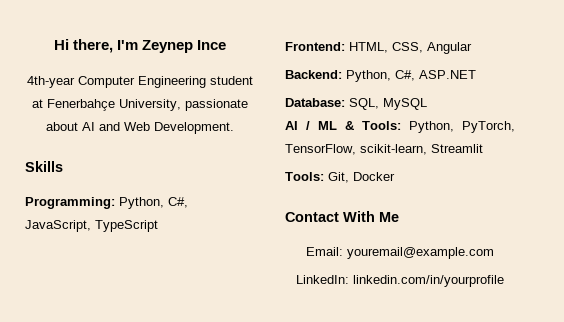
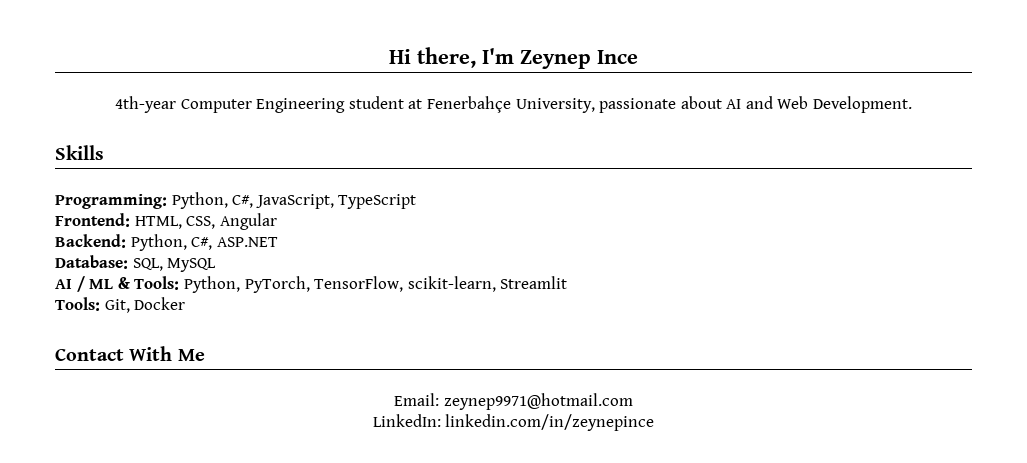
- Email: youremail@example.com
+ Email: zeynep9971@hotmail.com
- LinkedIn: linkedin.com/in/yourprofile
+ LinkedIn: linkedin.com/in/zeynepince

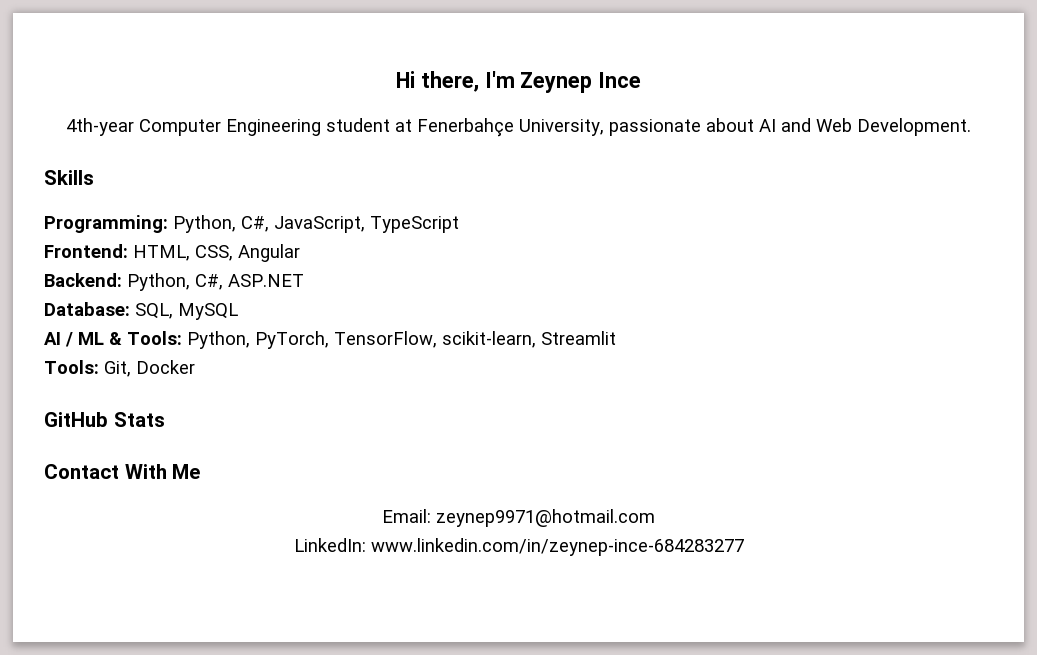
+ GitHub Stats
- LinkedIn: linkedin.com/in/zeynepince
+ LinkedIn: www.linkedin.com/in/zeynep-ince-684283277

